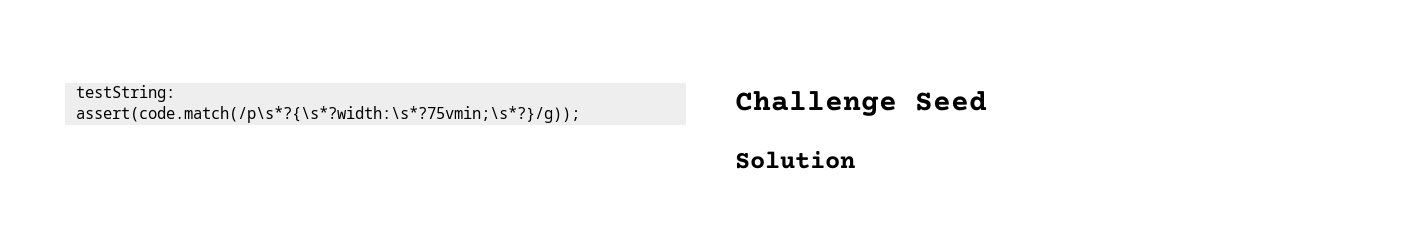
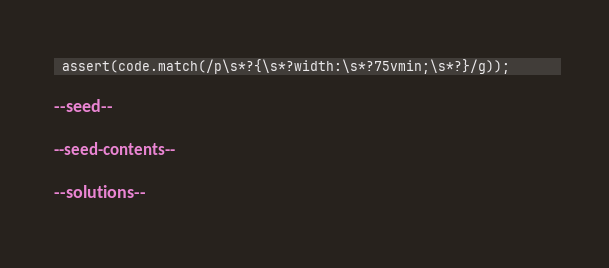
- testString: assert(code.match(/p\s*?{\s*?width:\s*?75vmin;\s*?}/g));
+ assert(code.match(/p\s*?{\s*?width:\s*?75vmin;\s*?}/g));
- Challenge Seed
- Solution
+ --seed--
+ --seed-contents--
+ --solutions--

